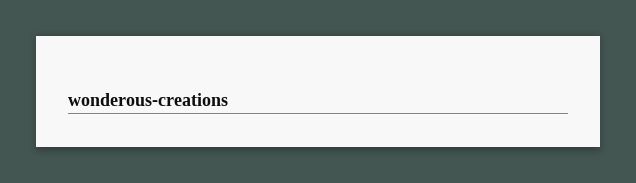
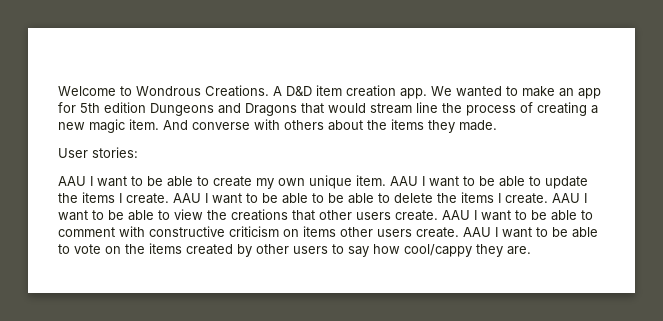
- wonderous-creations
+ Welcome to Wondrous Creations. A D&D item creation app. We wanted to make an app for 5th edition Dungeons and Dragons that would stream line the process of creating a new magic item. And converse with others about the items they made.
+ User stories:
+ AAU I want to be able to create my own unique item. AAU I want to be able to update the items I create. AAU I want to be able to be able to delete the items I create. AAU I want to be able to view the creations that other users create. AAU I want to be able to comment with constructive criticism on items other users create. AAU I want to be able to vote on the items created by other users to say how cool/cappy they are.

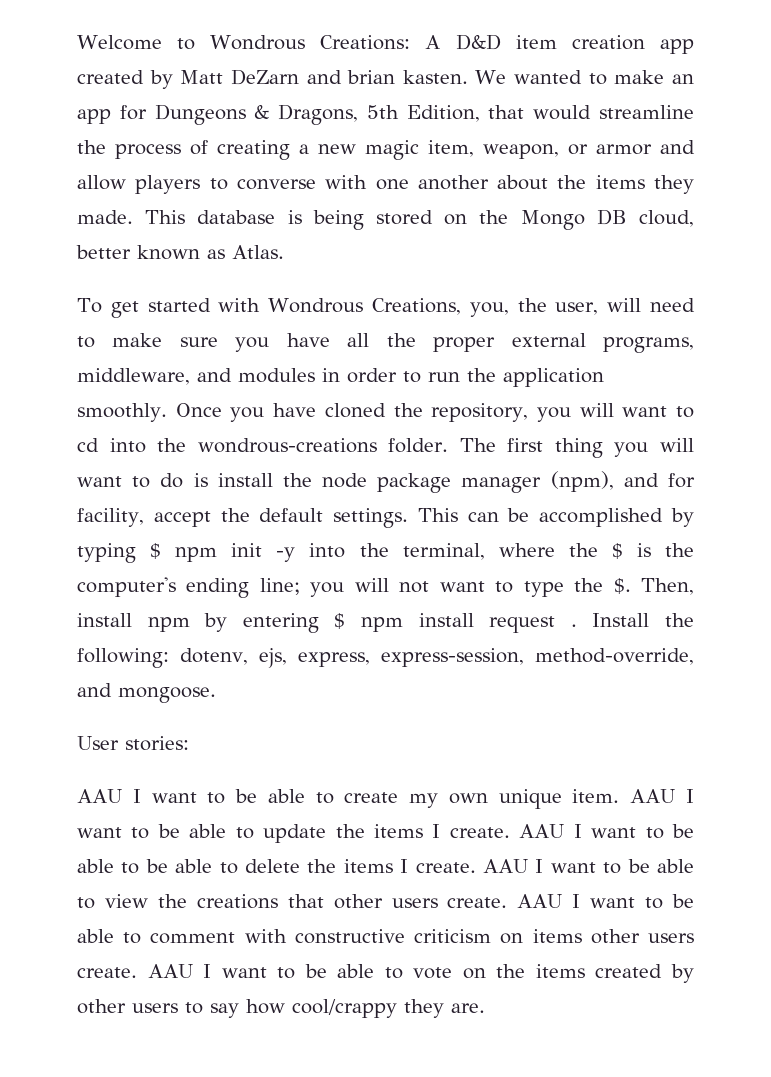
- Welcome to Wondrous Creations. A D&D item creation app.
+ Welcome to Wondrous Creations: A D&D item creation app created by Matt DeZarn and brian kasten.
- We wanted to make an app for 5th edition Dungeons and Dragons that would stream line the process of creating a new magic item. And converse with others about the items they made.
+ We wanted to make an app for Dungeons & Dragons, 5th Edition, that would streamline the process of creating a new magic item, weapon, or armor and allow players to converse with one another about the items they made. This database is being stored on the Mongo DB cloud, better known as Atlas.
+ To get started with Wondrous Creations, you, the user, will need to make sure you have all the proper external programs, middleware, and modules in order to run the application smoothly. Once you have cloned the repository, you will want to cd into the wondrous-creations folder. The first thing you will want to do is install the node package manager (npm), and for facility, accept the default settings. This can be accomplished by typing $ npm init -y into the terminal, where the $ is the computer's ending line; you will not want to type the $. Then, install npm by entering $ npm install request . Install the following: dotenv, ejs, express, express-session, method-override, and mongoose.
- AAU I want to be able to vote on the items created by other users to say how cool/cappy they are.
+ AAU I want to be able to vote on the items created by other users to say how cool/crappy they are.

